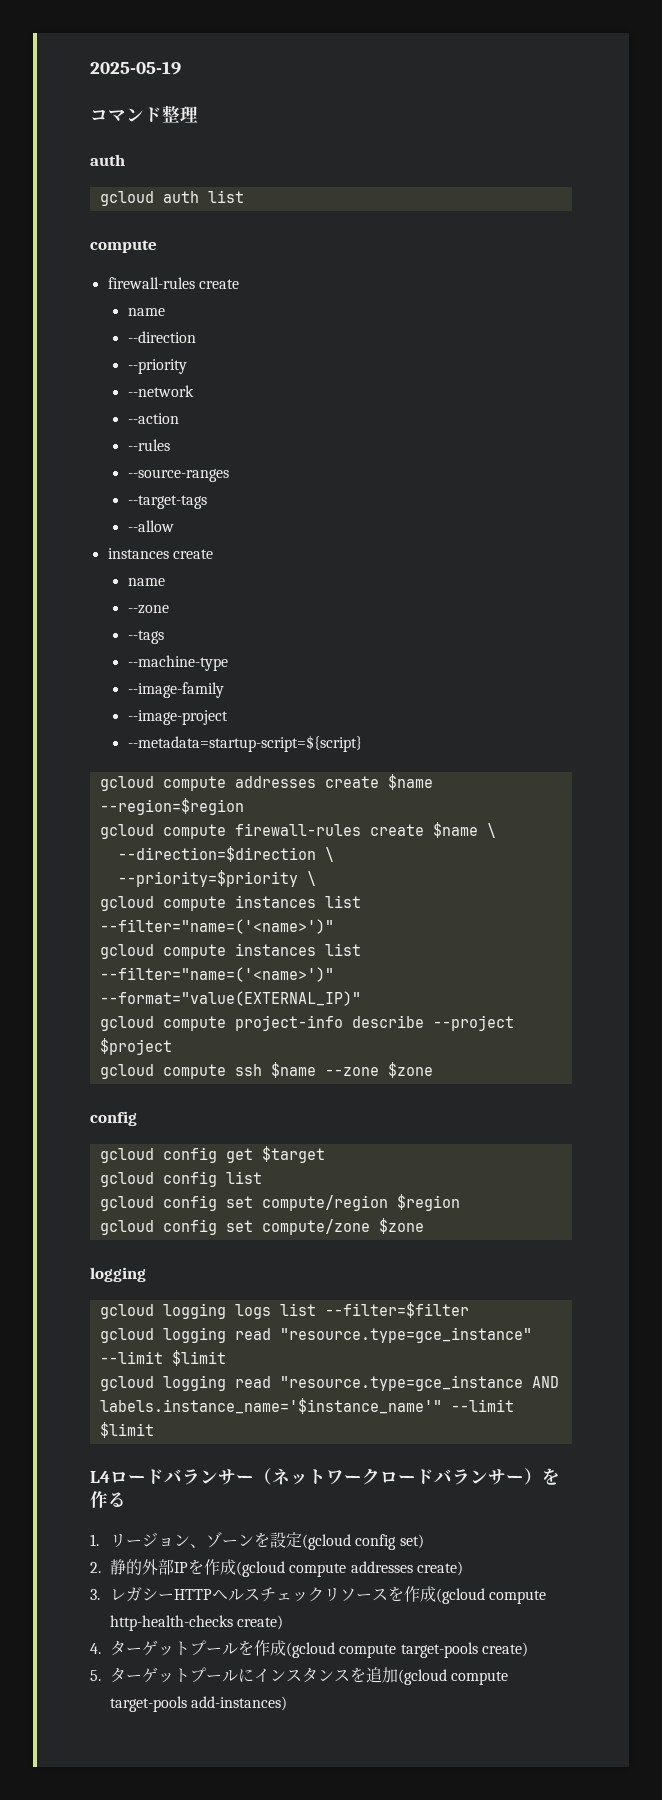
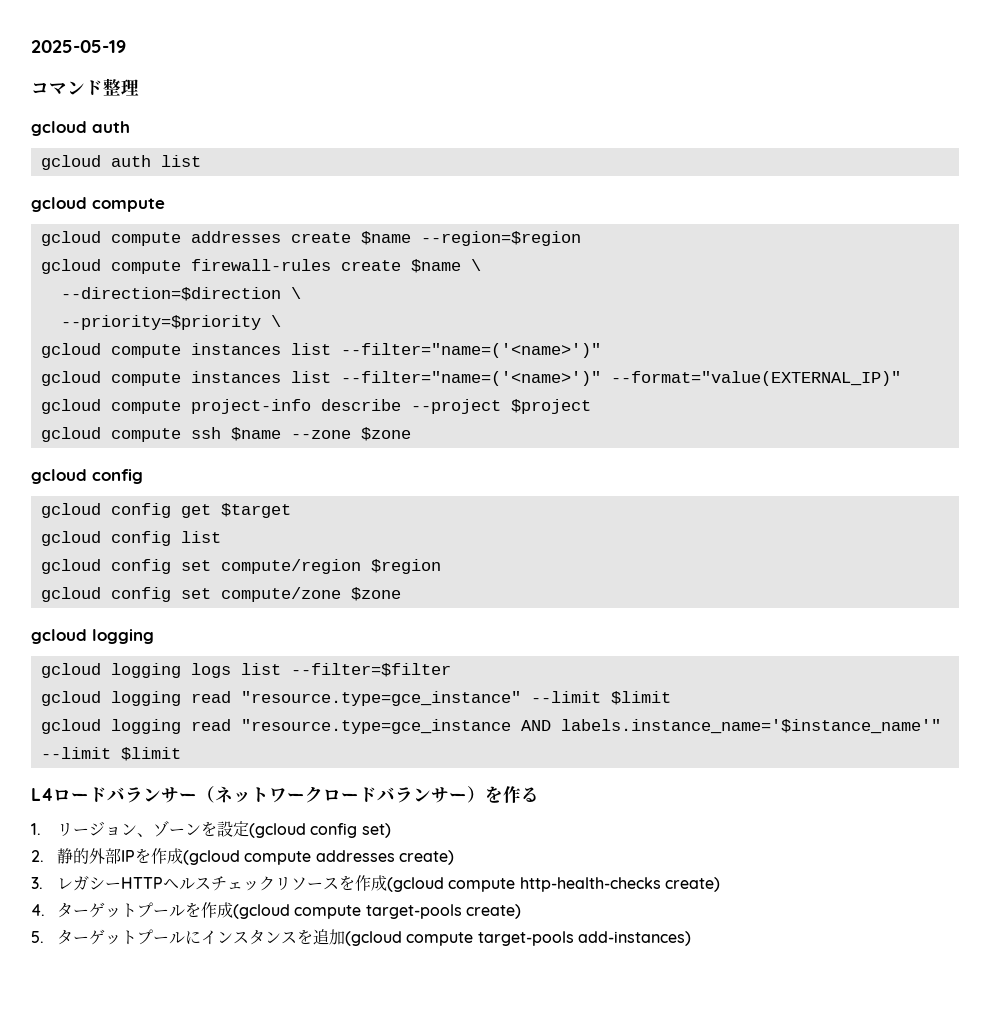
  コマンド整理
- auth
+ gcloud auth
  gcloud auth list
- compute
- firewall-rules create
- name
- --direction
- --priority
- --network
- --action
- --rules
- --source-ranges
- --target-tags
- --allow
- instances create
- name
- --zone
- --tags
- --machine-type
- --image-family
- --image-project
- --metadata=startup-script=${script}
+ gcloud compute
  gcloud compute ssh $name --zone $zone
- config
+ gcloud config
  gcloud config set compute/zone $zone
- logging
+ gcloud logging

